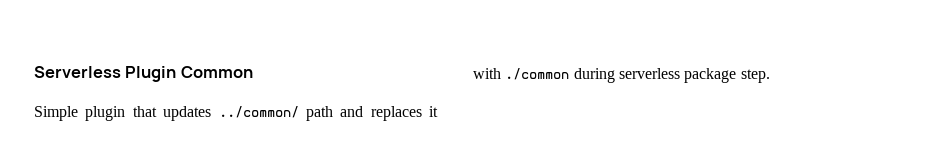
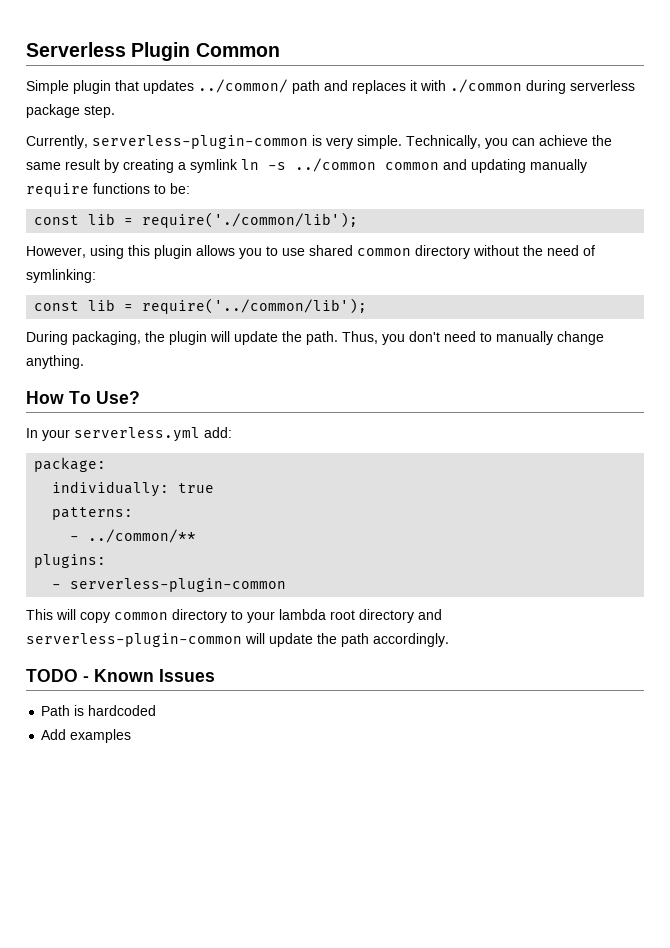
+ Currently, serverless-plugin-common is very simple. Technically, you can achieve the same result by creating a symlink ln -s ../common common and updating manually require functions to be:
+ const lib = require('./common/lib');
+ However, using this plugin allows you to use shared common directory without the need of symlinking:
+ const lib = require('../common/lib');
+ During packaging, the plugin will update the path. Thus, you don't need to manually change anything.
+ How To Use?
+ In your serverless.yml add:
+ package:
+ individually: true
+ patterns:
+ - ../common/**
+ plugins:
+ - serverless-plugin-common
+ This will copy common directory to your lambda root directory and serverless-plugin-common will update the path accordingly.
+ TODO - Known Issues
+ Path is hardcoded
+ Add examples

